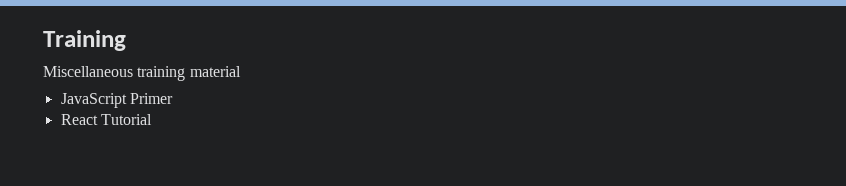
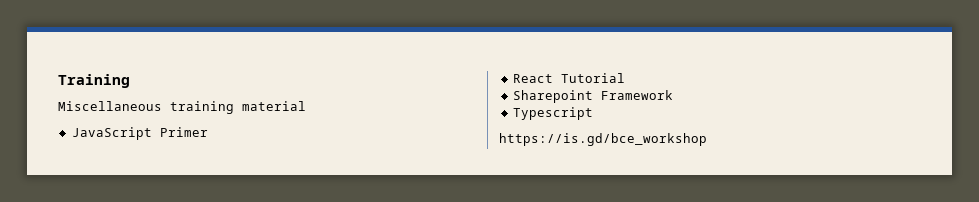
+ Sharepoint Framework
+ Typescript
+ https://is.gd/bce_workshop

